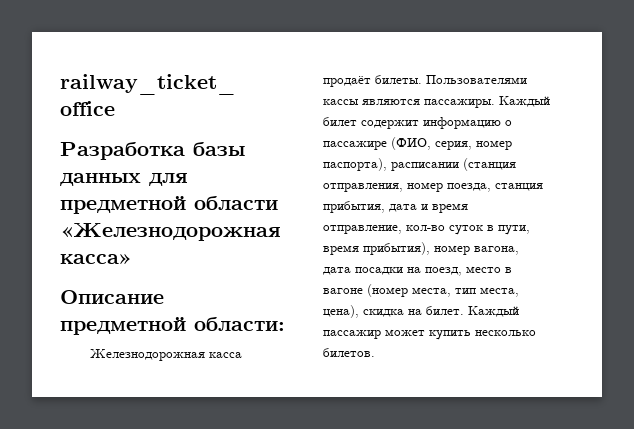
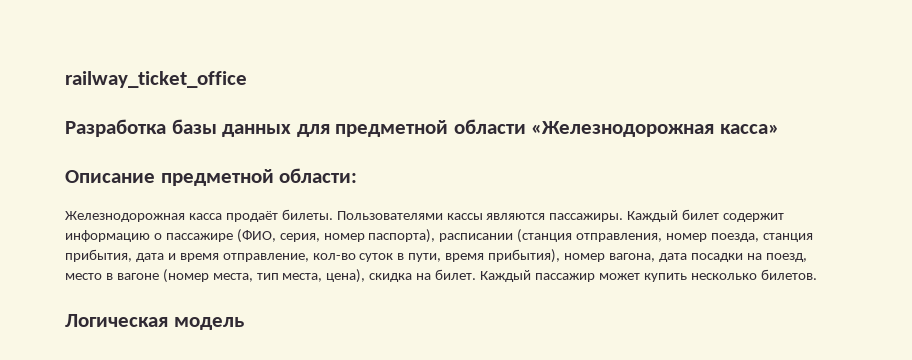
+ Логическая модель

